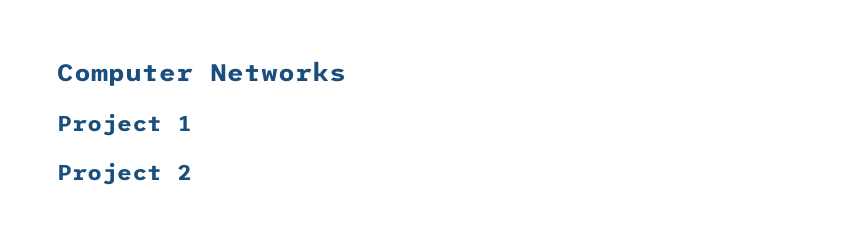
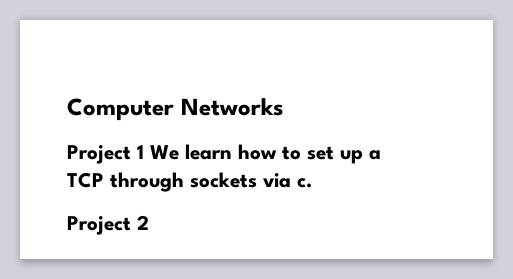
- Project 1
+ Project 1 We learn how to set up a TCP through sockets via c.

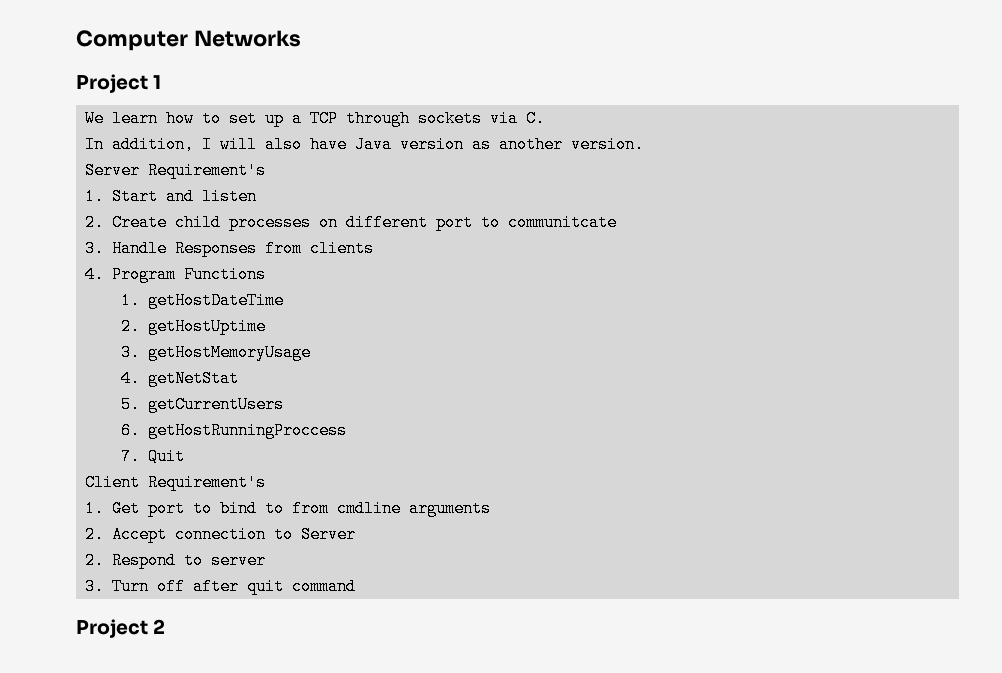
- Project 1 We learn how to set up a TCP through sockets via c.
+ Project 1
+ We learn how to set up a TCP through sockets via C.
+ In addition, I will also have Java version as another version.
+ Server Requirement's
+ 1. Start and listen
+ 2. Create child processes on different port to communitcate
+ 3. Handle Responses from clients
+ 4. Program Functions
+ 1. getHostDateTime
+ 2. getHostUptime
+ 3. getHostMemoryUsage
+ 4. getNetStat
+ 5. getCurrentUsers
+ 6. getHostRunningProccess
+ 7. Quit
+ Client Requirement's
+ 1. Get port to bind to from cmdline arguments
+ 2. Accept connection to Server
+ 2. Respond to server
+ 3. Turn off after quit command

